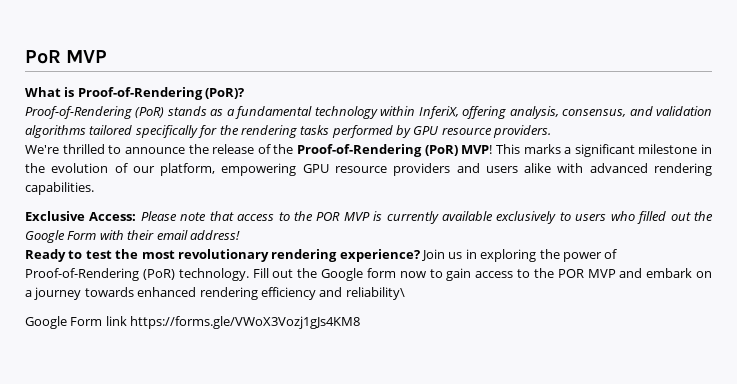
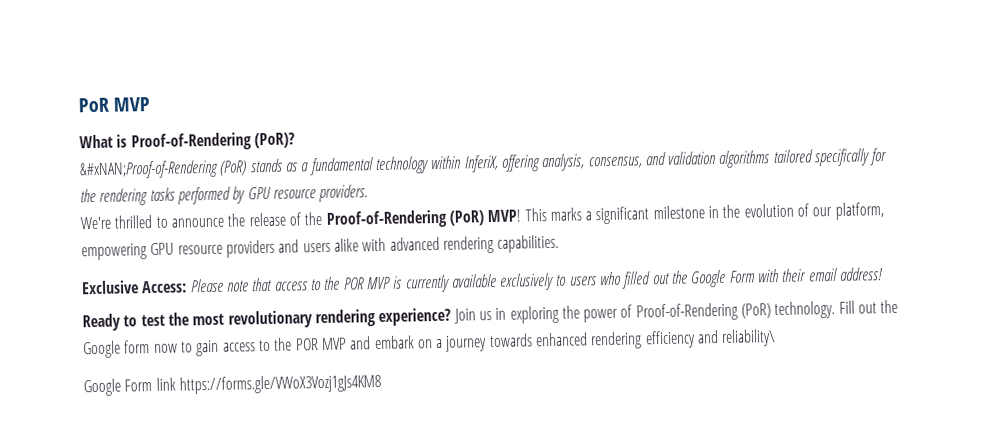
- Proof-of-Rendering (PoR) stands as a fundamental technology within InferiX, offering analysis, consensus, and validation algorithms tailored specifically for the rendering tasks performed by GPU resource providers.
+ &#xNAN;Proof-of-Rendering (PoR) stands as a fundamental technology within InferiX, offering analysis, consensus, and validation algorithms tailored specifically for the rendering tasks performed by GPU resource providers.

